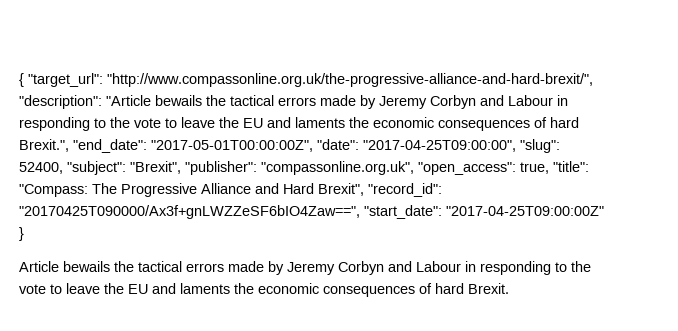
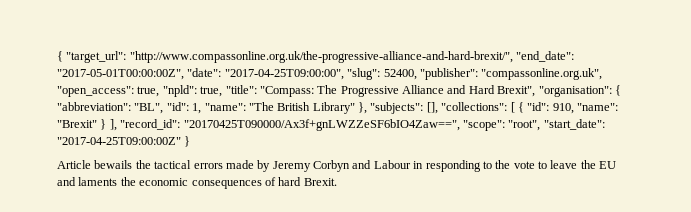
- { "target_url": "http://www.compassonline.org.uk/the-progressive-alliance-and-hard-brexit/", "description": "Article bewails the tactical errors made by Jeremy Corbyn and Labour in responding to the vote to leave the EU and laments the economic consequences of hard Brexit.", "end_date": "2017-05-01T00:00:00Z", "date": "2017-04-25T09:00:00", "slug": 52400, "subject": "Brexit", "publisher": "compassonline.org.uk", "open_access": true, "title": "Compass: The Progressive Alliance and Hard Brexit", "record_id": "20170425T090000/Ax3f+gnLWZZeSF6bIO4Zaw==", "start_date": "2017-04-25T09:00:00Z" }
+ { "target_url": "http://www.compassonline.org.uk/the-progressive-alliance-and-hard-brexit/", "end_date": "2017-05-01T00:00:00Z", "date": "2017-04-25T09:00:00", "slug": 52400, "publisher": "compassonline.org.uk", "open_access": true, "npld": true, "title": "Compass: The Progressive Alliance and Hard Brexit", "organisation": { "abbreviation": "BL", "id": 1, "name": "The British Library" }, "subjects": [], "collections": [ { "id": 910, "name": "Brexit" } ], "record_id": "20170425T090000/Ax3f+gnLWZZeSF6bIO4Zaw==", "scope": "root", "start_date": "2017-04-25T09:00:00Z" }

